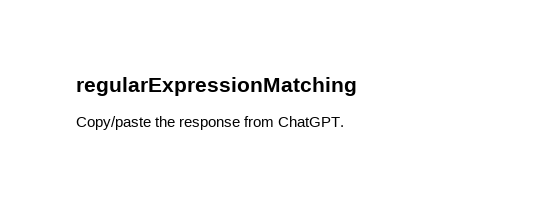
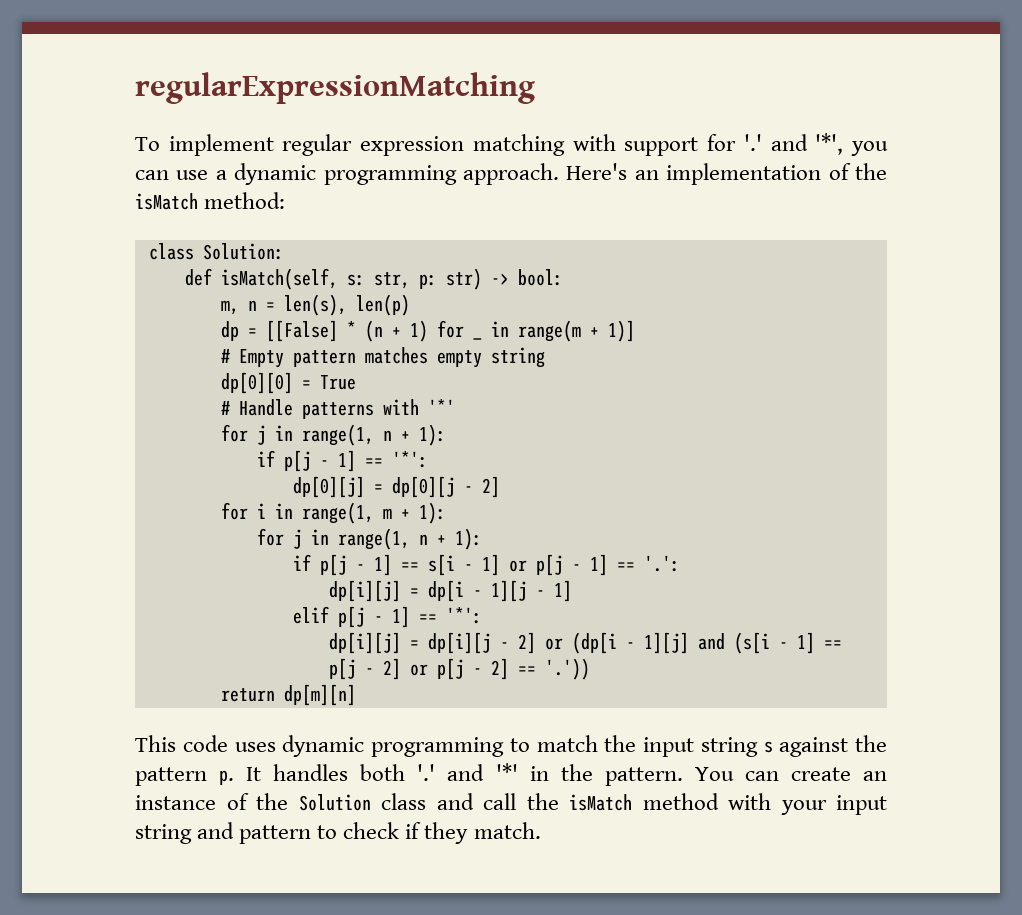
- Copy/paste the response from ChatGPT.
+ To implement regular expression matching with support for '.' and '*', you can use a dynamic programming approach. Here's an implementation of the isMatch method:
+ class Solution:
+ def isMatch(self, s: str, p: str) -> bool:
+ m, n = len(s), len(p)
+ dp = [[False] * (n + 1) for _ in range(m + 1)]
+ # Empty pattern matches empty string
+ dp[0][0] = True
+ # Handle patterns with '*'
+ for j in range(1, n + 1):
+ if p[j - 1] == '*':
+ dp[0][j] = dp[0][j - 2]
+ for i in range(1, m + 1):
+ for j in range(1, n + 1):
+ if p[j - 1] == s[i - 1] or p[j - 1] == '.':
+ dp[i][j] = dp[i - 1][j - 1]
+ elif p[j - 1] == '*':
+ dp[i][j] = dp[i][j - 2] or (dp[i - 1][j] and (s[i - 1] == p[j - 2] or p[j - 2] == '.'))
+ return dp[m][n]
+ This code uses dynamic programming to match the input string s against the pattern p. It handles both '.' and '*' in the pattern. You can create an instance of the Solution class and call the isMatch method with your input string and pattern to check if they match.

